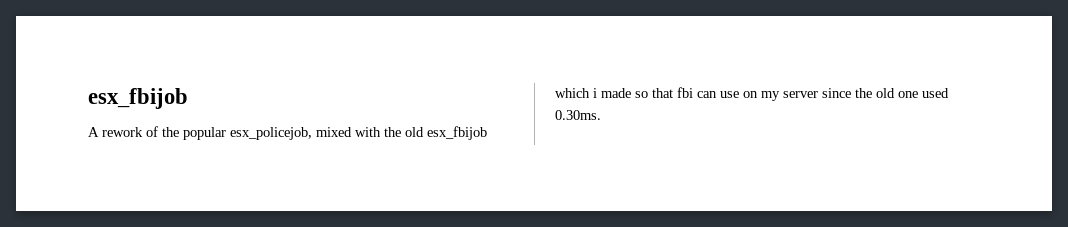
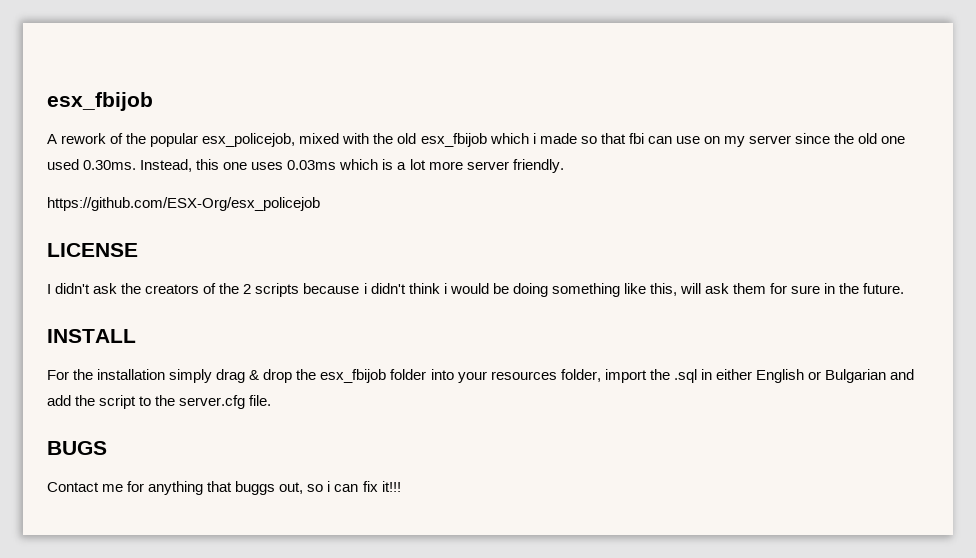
- A rework of the popular esx_policejob, mixed with the old esx_fbijob which i made so that fbi can use on my server since the old one used 0.30ms.
+ A rework of the popular esx_policejob, mixed with the old esx_fbijob which i made so that fbi can use on my server since the old one used 0.30ms. Instead, this one uses 0.03ms which is a lot more server friendly.
+ https://github.com/ESX-Org/esx_policejob
+ LICENSE
+ I didn't ask the creators of the 2 scripts because i didn't think i would be doing something like this, will ask them for sure in the future.
+ INSTALL
+ For the installation simply drag & drop the esx_fbijob folder into your resources folder, import the .sql in either English or Bulgarian and add the script to the server.cfg file.
+ BUGS
+ Contact me for anything that buggs out, so i can fix it!!!

